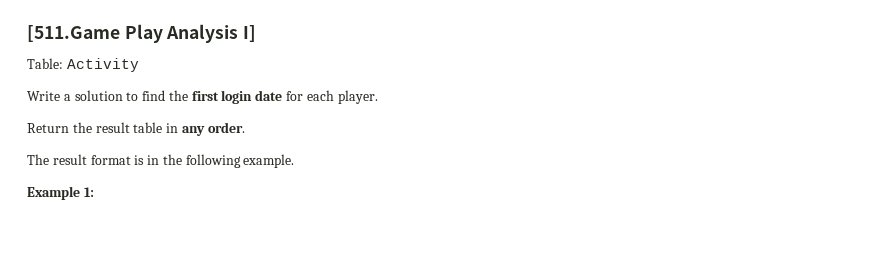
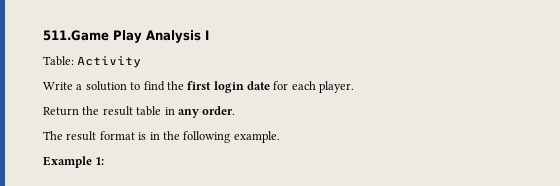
- [511.Game Play Analysis I]
+ 511.Game Play Analysis I

